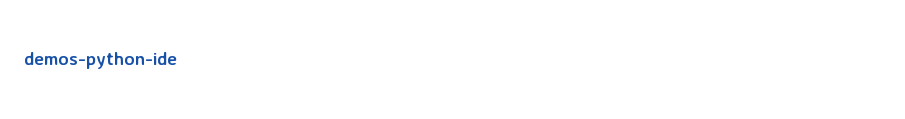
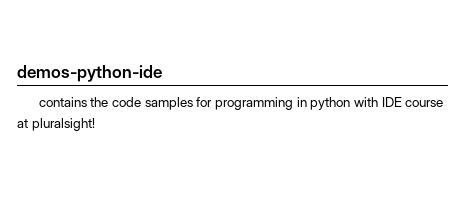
+ contains the code samples for programming in python with IDE course at pluralsight!

